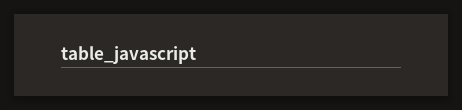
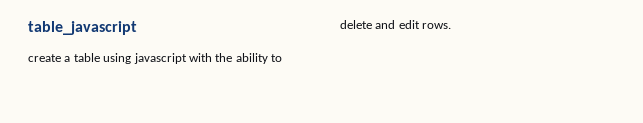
+ create a table using javascript with the ability to delete and edit rows.

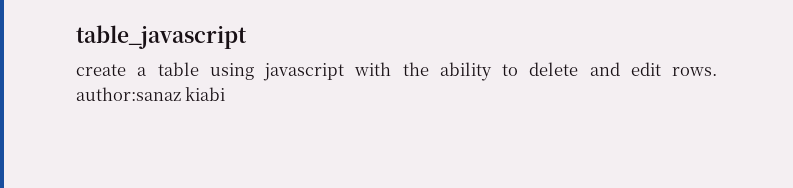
- create a table using javascript with the ability to delete and edit rows.
+ create a table using javascript with the ability to delete and edit rows. author:sanaz kiabi

